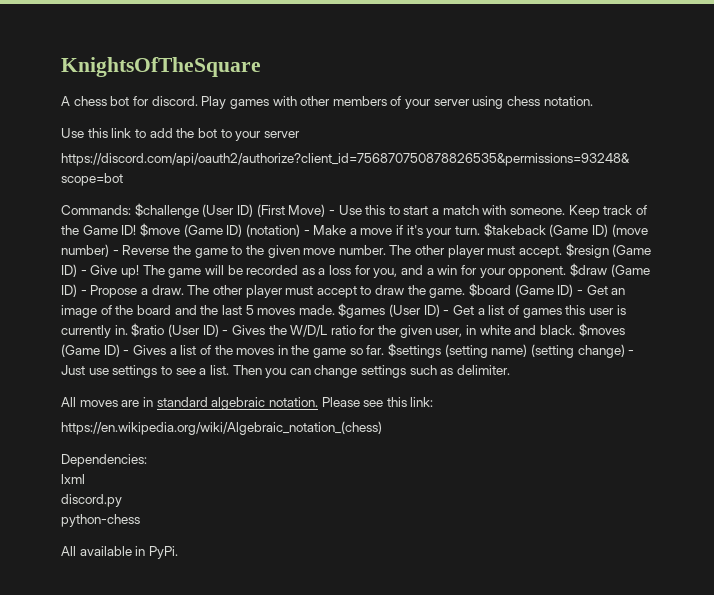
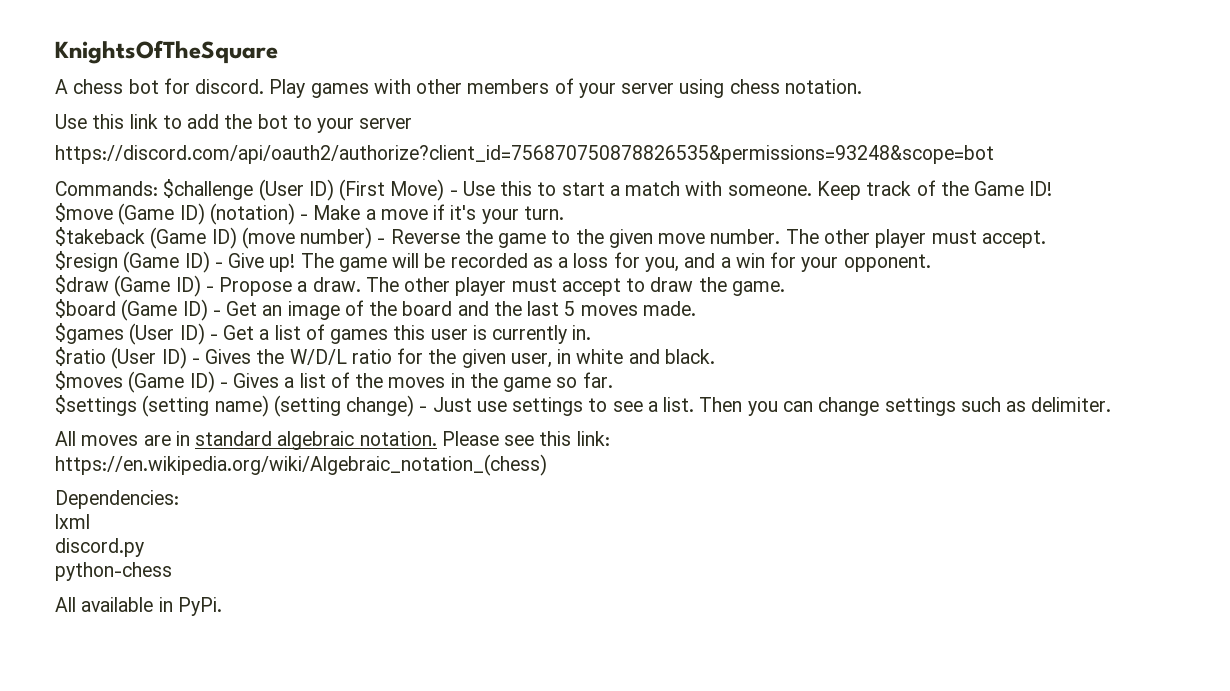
- Keep track of the Game ID! $move (Game ID) (notation) - Make a move if it's your turn. $takeback (Game ID) (move number) - Reverse the game to the given move number.
+ Keep track of the Game ID!
+ $move (Game ID) (notation) - Make a move if it's your turn.
+ $takeback (Game ID) (move number) - Reverse the game to the given move number.
- The other player must accept. $resign (Game ID) - Give up!
+ The other player must accept.
+ $resign (Game ID) - Give up!
- The game will be recorded as a loss for you, and a win for your opponent. $draw (Game ID) - Propose a draw.
+ The game will be recorded as a loss for you, and a win for your opponent.
+ $draw (Game ID) - Propose a draw.
- The other player must accept to draw the game. $board (Game ID) - Get an image of the board and the last 5 moves made. $games (User ID) - Get a list of games this user is currently in. $ratio (User ID) - Gives the W/D/L ratio for the given user, in white and black. $moves (Game ID) - Gives a list of the moves in the game so far. $settings (setting name) (setting change) - Just use settings to see a list.
+ The other player must accept to draw the game.
+ $board (Game ID) - Get an image of the board and the last 5 moves made.
+ $games (User ID) - Get a list of games this user is currently in.
+ $ratio (User ID) - Gives the W/D/L ratio for the given user, in white and black.
+ $moves (Game ID) - Gives a list of the moves in the game so far.
+ $settings (setting name) (setting change) - Just use settings to see a list.

